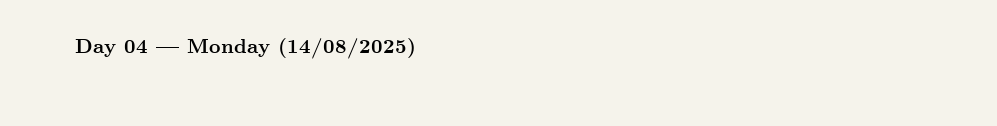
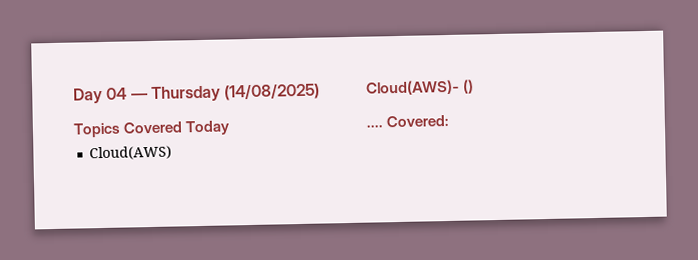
- Day 04 — Monday (14/08/2025)
+ Day 04 — Thursday (14/08/2025)
+ Topics Covered Today
+ Cloud(AWS)
+ Cloud(AWS)- ()
+ .... Covered:

